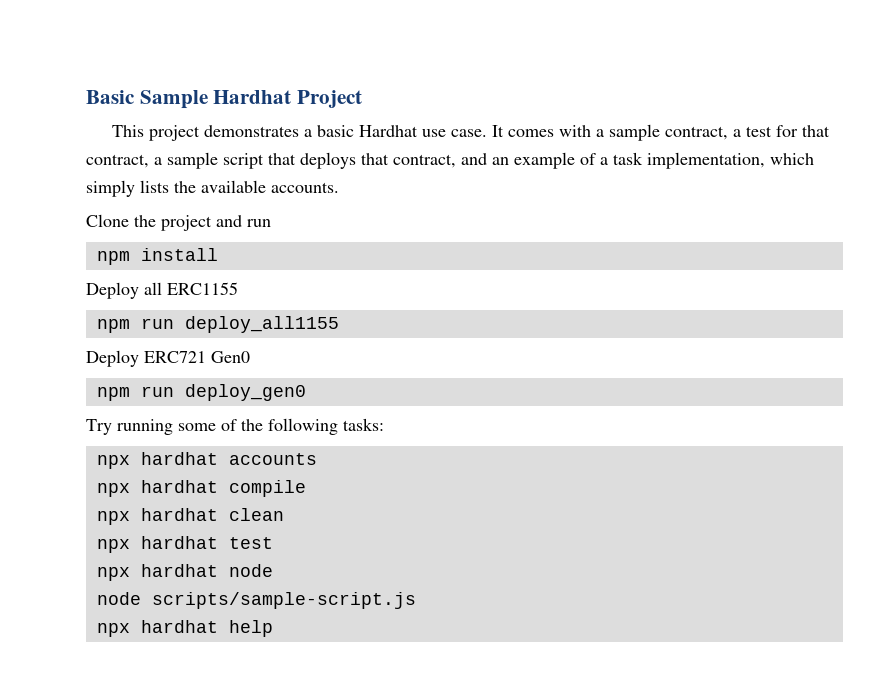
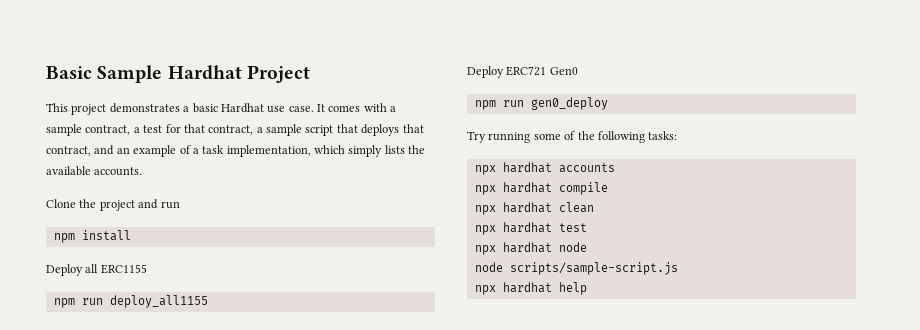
- npm run deploy_gen0
+ npm run gen0_deploy

